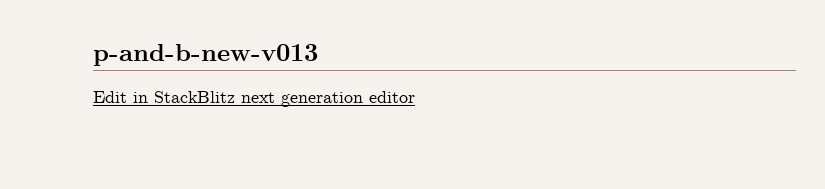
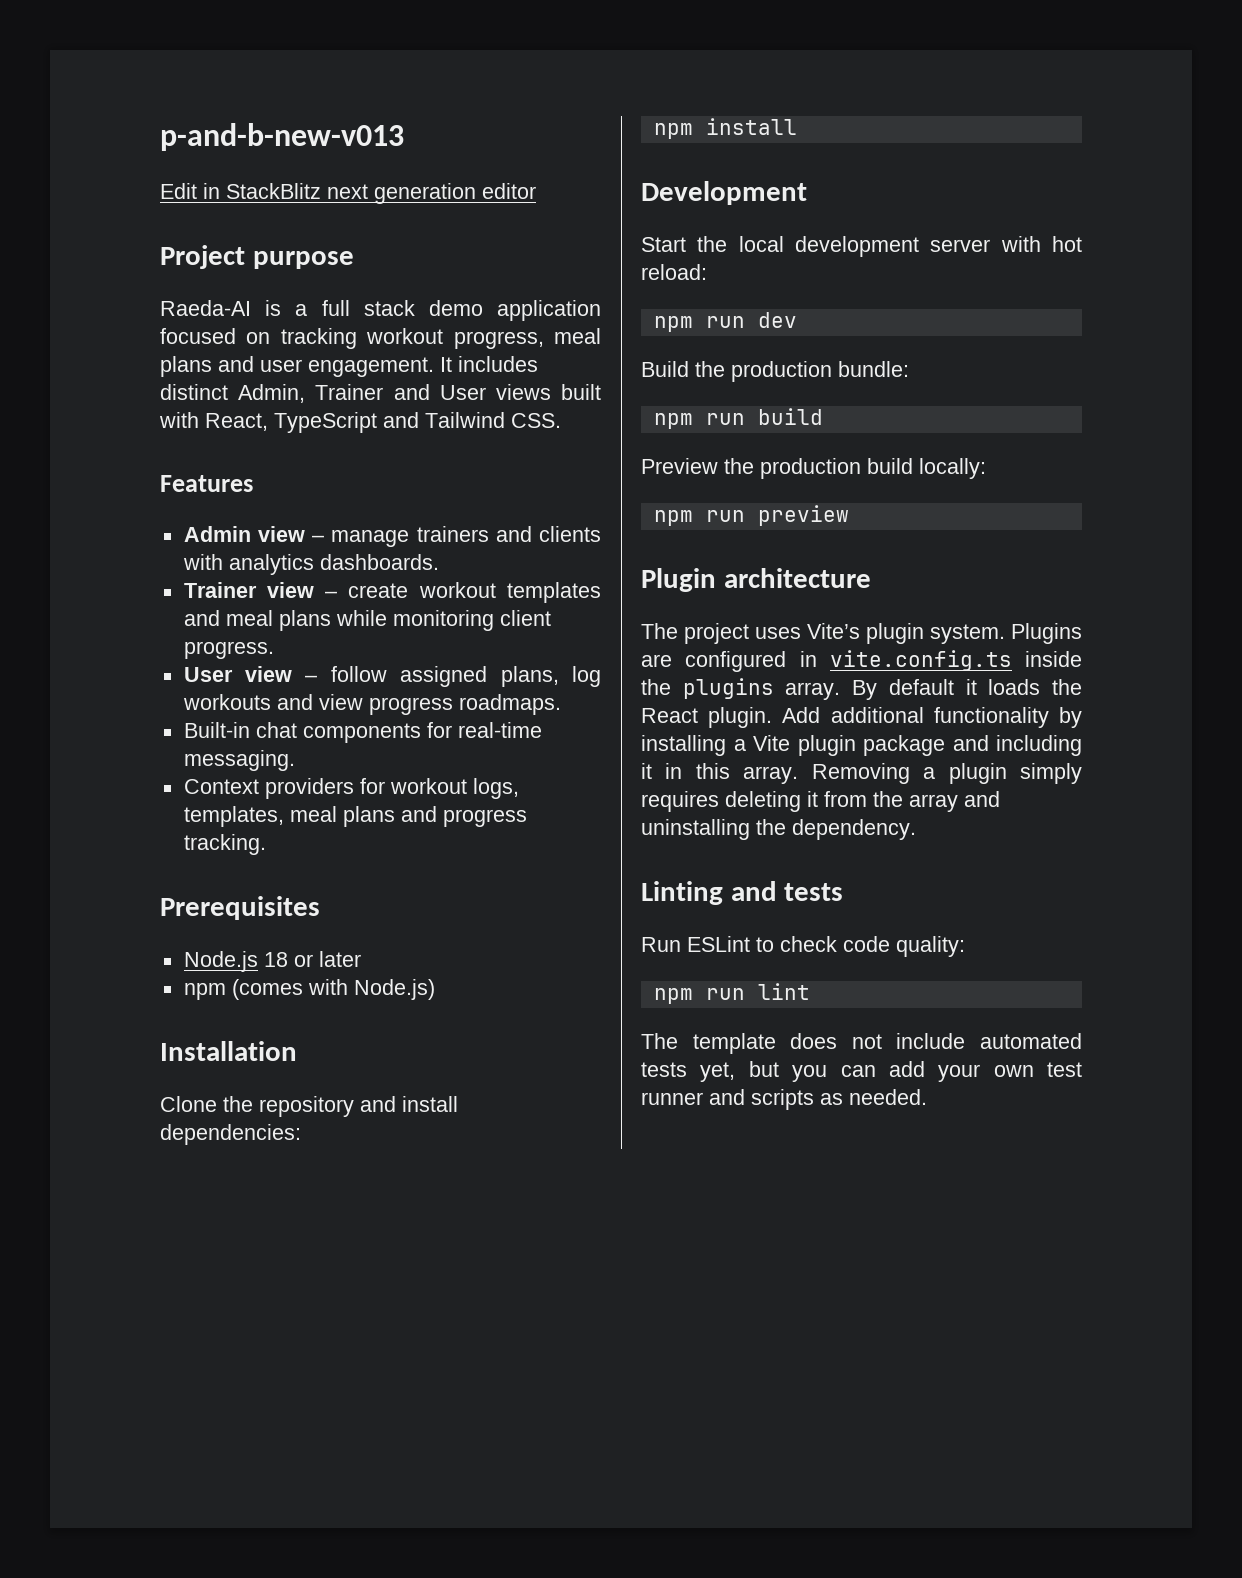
+ Project purpose
+ Raeda‑AI is a full stack demo application focused on tracking workout progress, meal plans and user engagement. It includes distinct Admin, Trainer and User views built with React, TypeScript and Tailwind CSS.
+ Features
+ Admin view – manage trainers and clients with analytics dashboards.
+ Trainer view – create workout templates and meal plans while monitoring client progress.
+ User view – follow assigned plans, log workouts and view progress roadmaps.
+ Built‑in chat components for real‑time messaging.
+ Context providers for workout logs, templates, meal plans and progress tracking.
+ Prerequisites
+ Node.js 18 or later
+ npm (comes with Node.js)
+ Installation
+ Clone the repository and install dependencies:
+ npm install
+ Development
+ Start the local development server with hot reload:
+ npm run dev
+ Build the production bundle:
+ npm run build
+ Preview the production build locally:
+ npm run preview
+ Plugin architecture
+ The project uses Vite’s plugin system. Plugins are configured in vite.config.ts inside the plugins array. By default it loads the React plugin. Add additional functionality by installing a Vite plugin package and including it in this array. Removing a plugin simply requires deleting it from the array and uninstalling the dependency.
+ Linting and tests
+ Run ESLint to check code quality:
+ npm run lint
+ The template does not include automated tests yet, but you can add your own test runner and scripts as needed.

